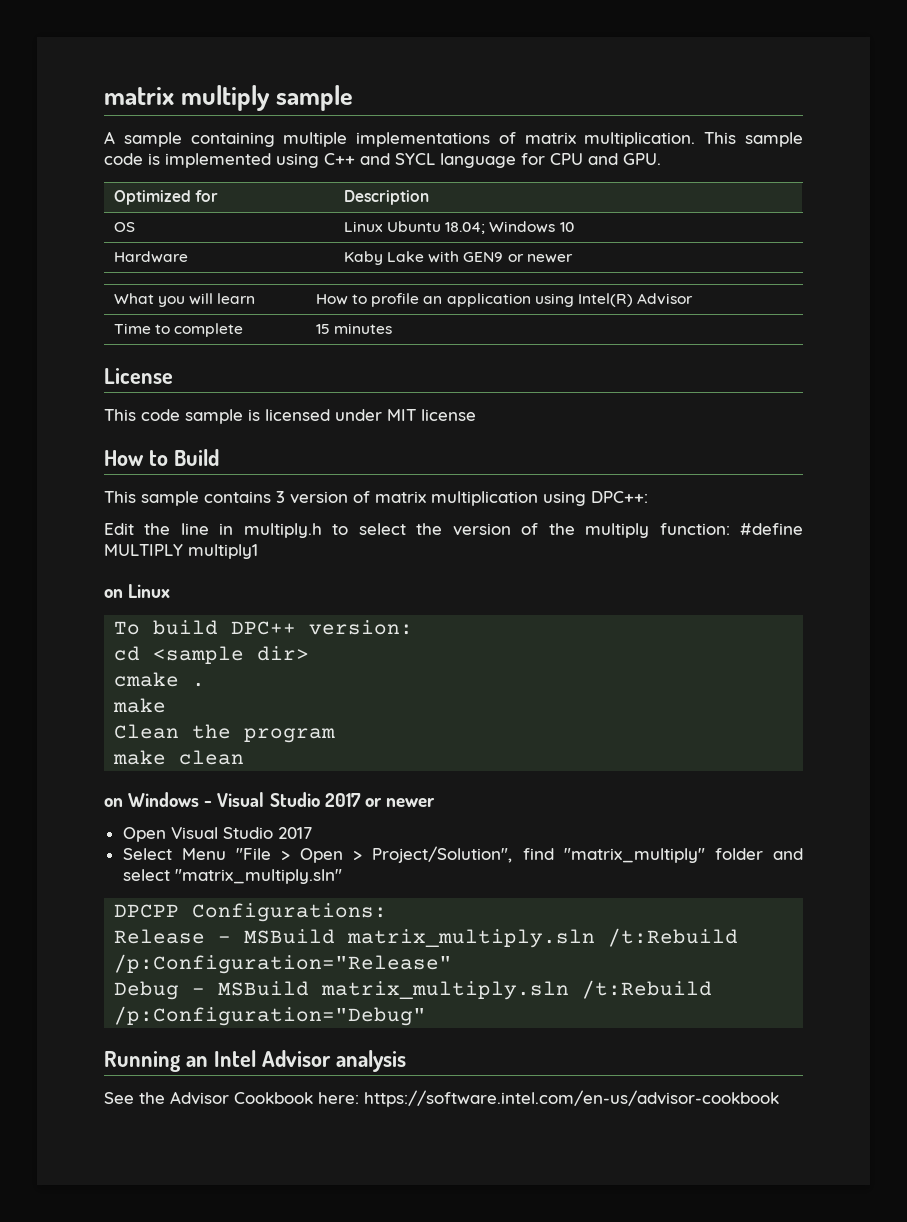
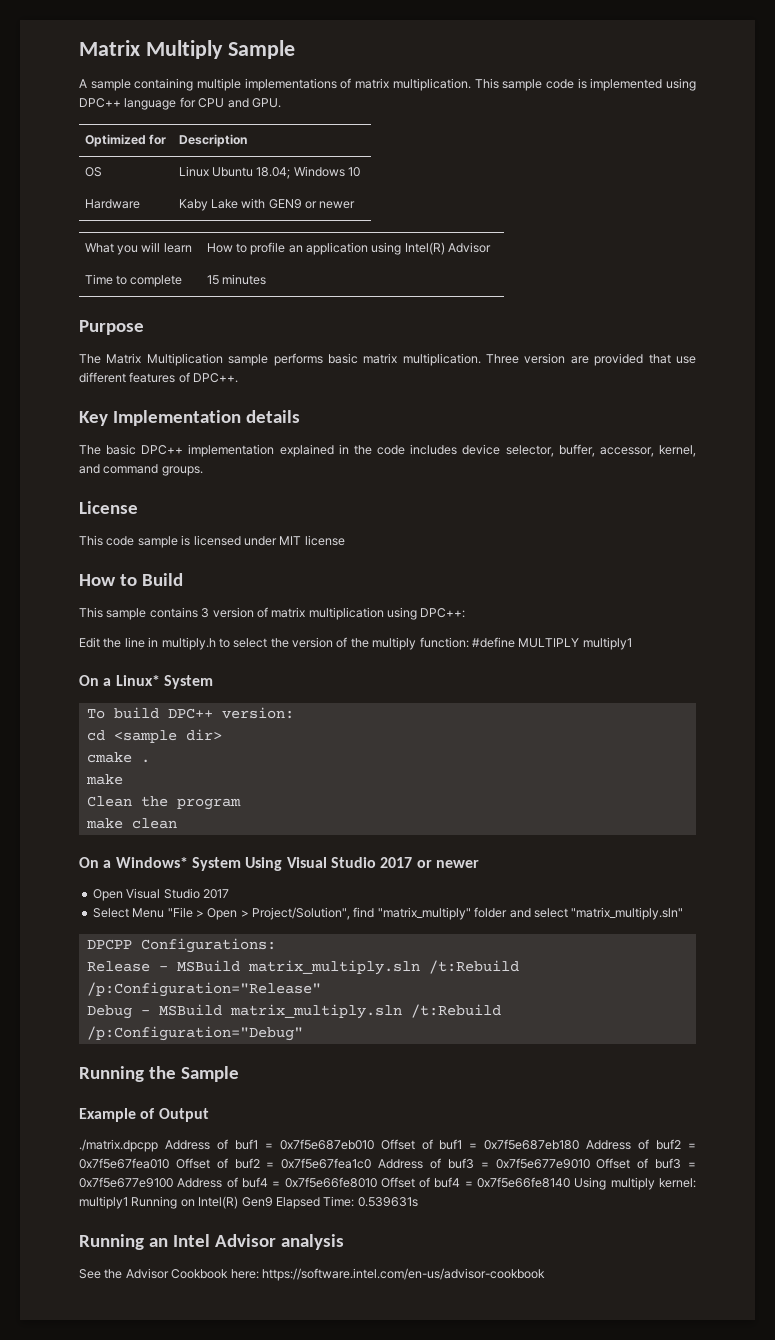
- matrix multiply sample
+ Matrix Multiply Sample
- This sample code is implemented using C++ and SYCL language for CPU and GPU.
+ This sample code is implemented using DPC++ language for CPU and GPU.
+ Purpose
+ The Matrix Multiplication sample performs basic matrix multiplication. Three version are provided that use different features of DPC++.
+ Key Implementation details
+ The basic DPC++ implementation explained in the code includes device selector, buffer, accessor, kernel, and command groups.
- on Linux
+ On a Linux* System
- on Windows - Visual Studio 2017 or newer
+ On a Windows* System Using Visual Studio 2017 or newer
+ Running the Sample
+ Example of Output
+ ./matrix.dpcpp Address of buf1 = 0x7f5e687eb010 Offset of buf1 = 0x7f5e687eb180 Address of buf2 = 0x7f5e67fea010 Offset of buf2 = 0x7f5e67fea1c0 Address of buf3 = 0x7f5e677e9010 Offset of buf3 = 0x7f5e677e9100 Address of buf4 = 0x7f5e66fe8010 Offset of buf4 = 0x7f5e66fe8140 Using multiply kernel: multiply1 Running on Intel(R) Gen9 Elapsed Time: 0.539631s

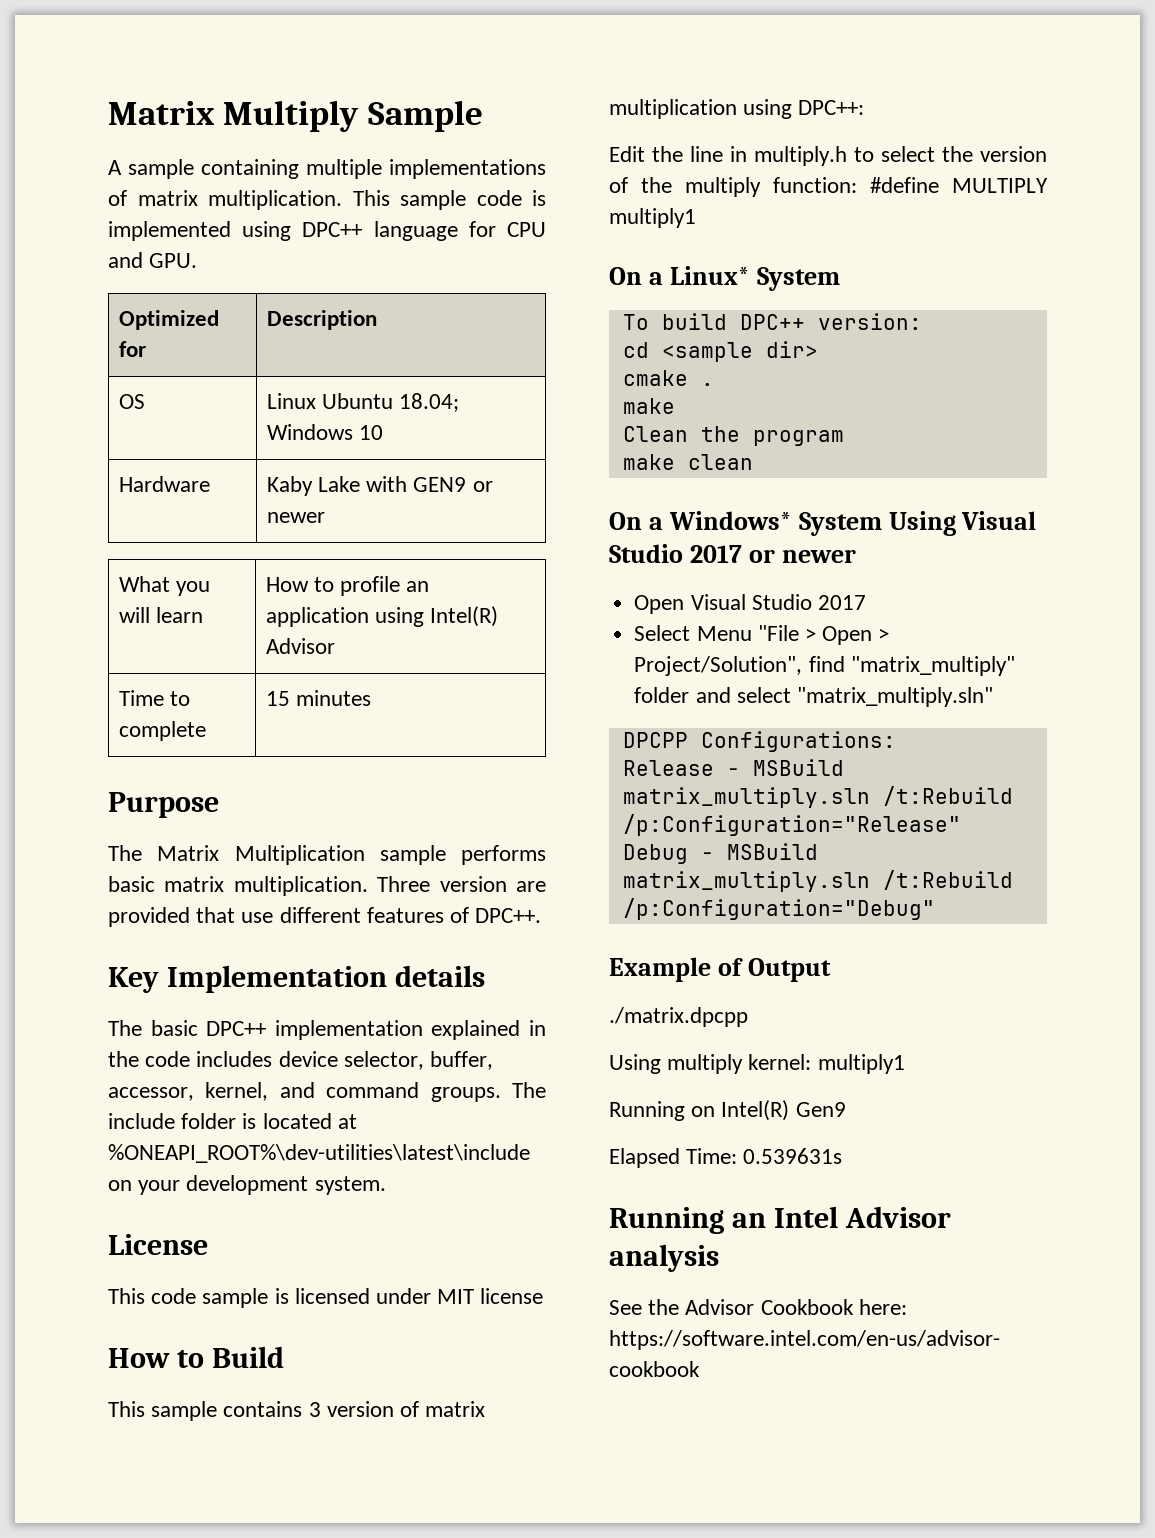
+ The include folder is located at %ONEAPI_ROOT%\dev-utilities\latest\include on your development system.
- Running the Sample
- ./matrix.dpcpp Address of buf1 = 0x7f5e687eb010 Offset of buf1 = 0x7f5e687eb180 Address of buf2 = 0x7f5e67fea010 Offset of buf2 = 0x7f5e67fea1c0 Address of buf3 = 0x7f5e677e9010 Offset of buf3 = 0x7f5e677e9100 Address of buf4 = 0x7f5e66fe8010 Offset of buf4 = 0x7f5e66fe8140 Using multiply kernel: multiply1 Running on Intel(R) Gen9 Elapsed Time: 0.539631s
+ ./matrix.dpcpp
+ Using multiply kernel: multiply1
+ Running on Intel(R) Gen9
+ Elapsed Time: 0.539631s

